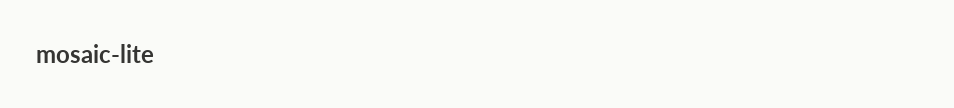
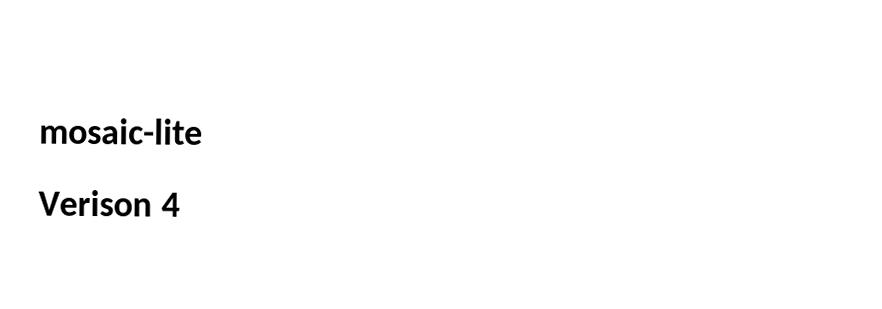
+ Verison 4

